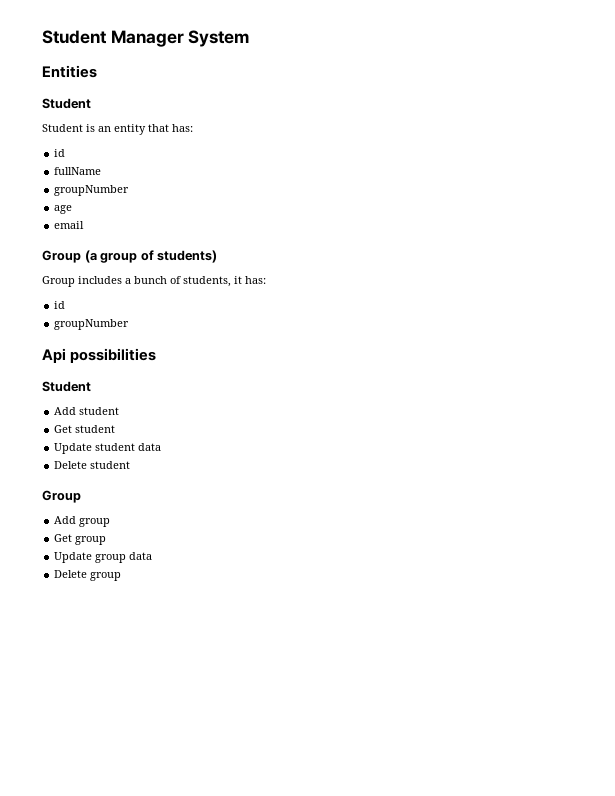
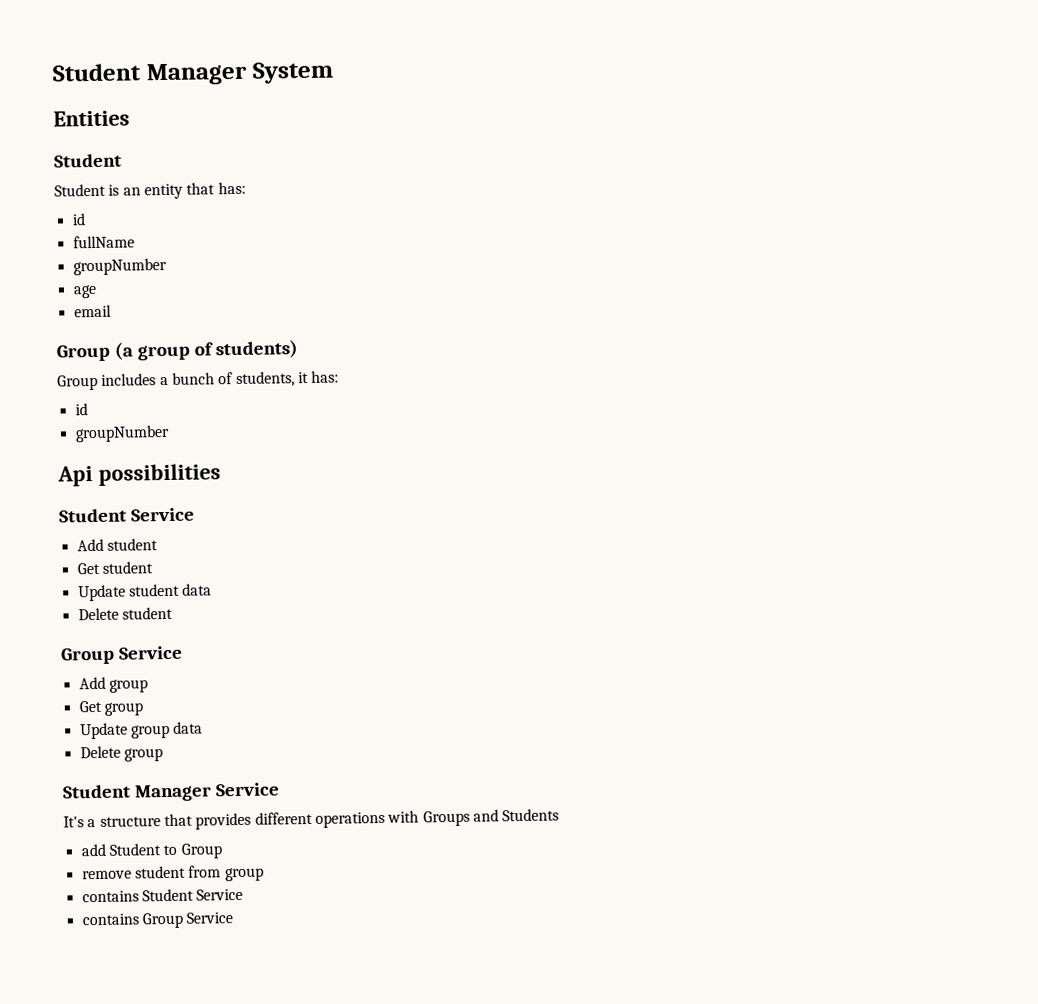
  Api possibilities
- Student
+ Student Service
  Delete student
- Group
+ Group Service
+ Student Manager Service
+ It's a structure that provides different operations with Groups and Students
+ add Student to Group
+ remove student from group
+ contains Student Service
+ contains Group Service

